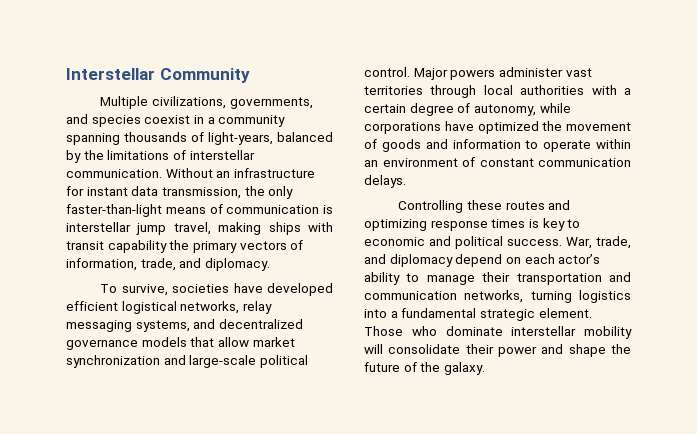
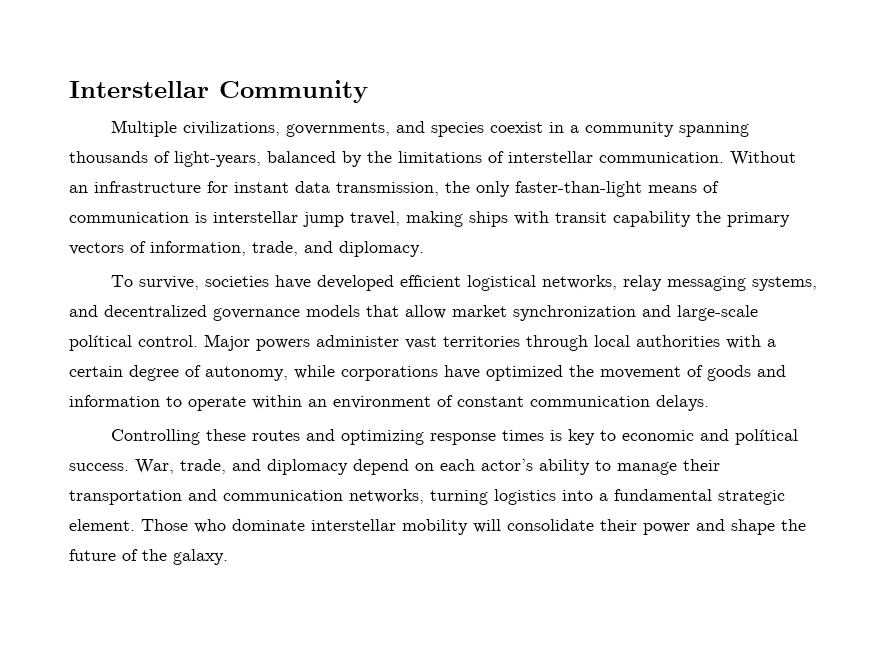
- To survive, societies have developed efficient logistical networks, relay messaging systems, and decentralized governance models that allow market synchronization and large-scale political control.
+ To survive, societies have developed efficient logistical networks, relay messaging systems, and decentralized governance models that allow market synchronization and large-scale polítical control.
- Controlling these routes and optimizing response times is key to economic and political success.
+ Controlling these routes and optimizing response times is key to economic and polítical success.

